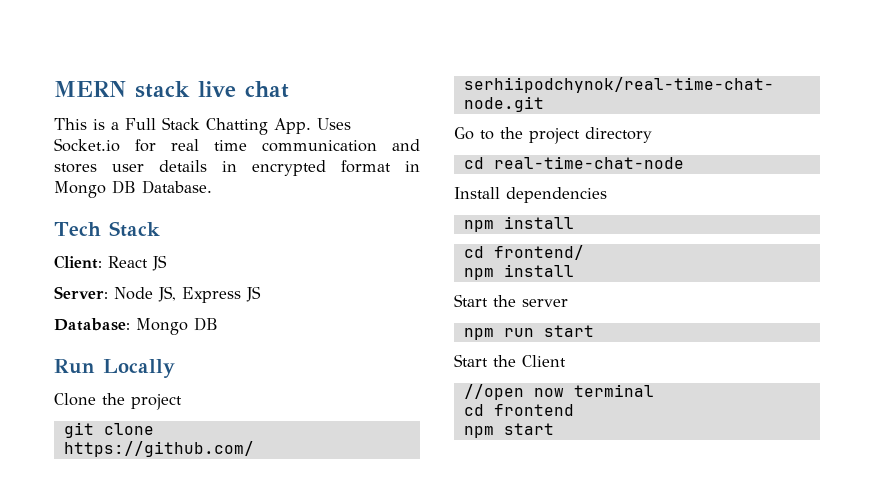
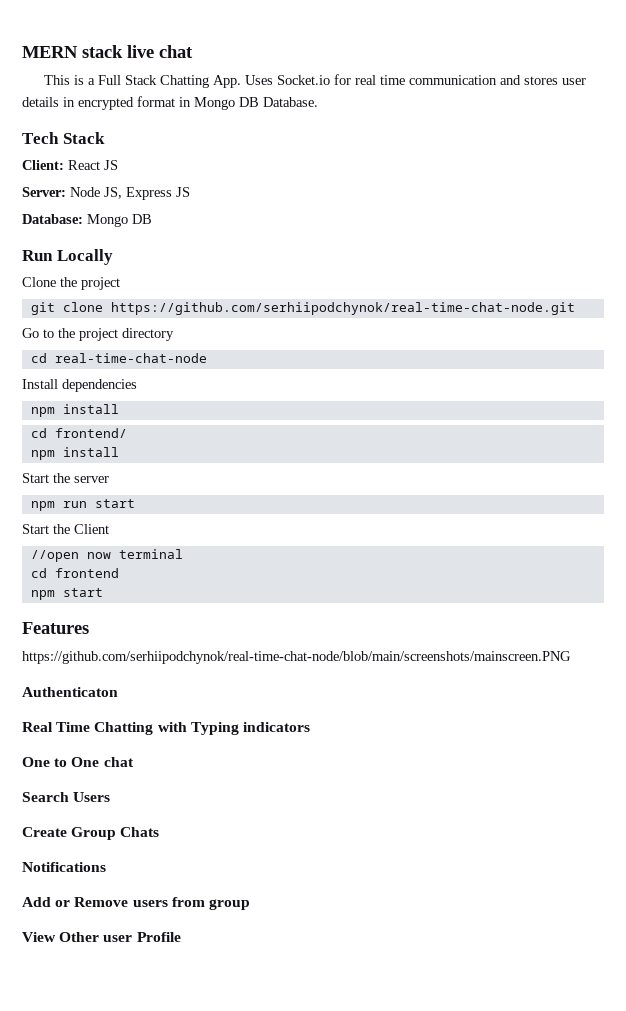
+ Features
+ https://github.com/serhiipodchynok/real-time-chat-node/blob/main/screenshots/mainscreen.PNG
+ Authenticaton
+ Real Time Chatting with Typing indicators
+ One to One chat
+ Search Users
+ Create Group Chats
+ Notifications
+ Add or Remove users from group
+ View Other user Profile

